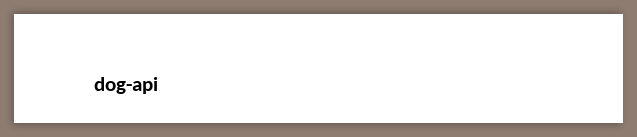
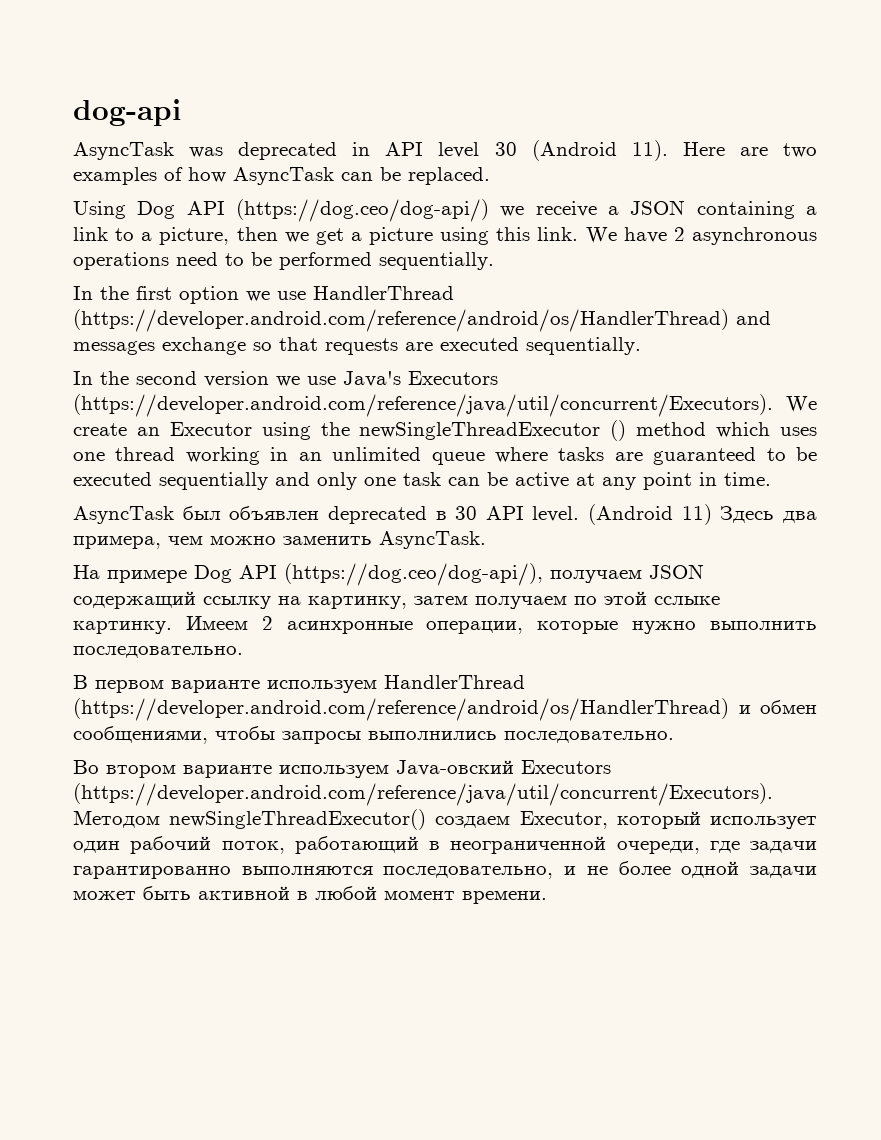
+ AsyncTask was deprecated in API level 30 (Android 11). Here are two examples of how AsyncTask can be replaced.
+ Using Dog API (https://dog.ceo/dog-api/) we receive a JSON containing a link to a picture, then we get a picture using this link. We have 2 asynchronous operations need to be performed sequentially.
+ In the first option we use HandlerThread (https://developer.android.com/reference/android/os/HandlerThread) and messages exchange so that requests are executed sequentially.
+ In the second version we use Java's Executors (https://developer.android.com/reference/java/util/concurrent/Executors). We create an Executor using the newSingleThreadExecutor () method which uses one thread working in an unlimited queue where tasks are guaranteed to be executed sequentially and only one task can be active at any point in time.
+ AsyncTask был объявлен deprecated в 30 API level. (Android 11) Здесь два примера, чем можно заменить AsyncTask.
+ На примере Dog API (https://dog.ceo/dog-api/), получаем JSON содержащий ссылку на картинку, затем получаем по этой сслыке картинку. Имеем 2 асинхронные операции, которые нужно выполнить последовательно.
+ В первом варианте используем HandlerThread (https://developer.android.com/reference/android/os/HandlerThread) и обмен сообщениями, чтобы запросы выполнились последовательно.
+ Во втором варианте используем Java-овский Executors (https://developer.android.com/reference/java/util/concurrent/Executors). Методом newSingleThreadExecutor() создаем Executor, который использует один рабочий поток, работающий в неограниченной очереди, где задачи гарантированно выполняются последовательно, и не более одной задачи может быть активной в любой момент времени.

